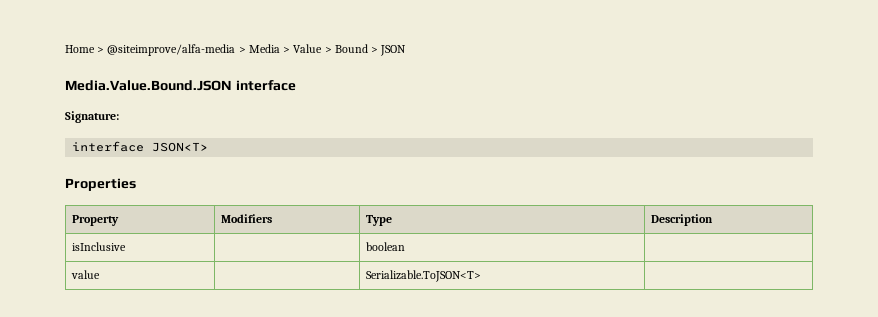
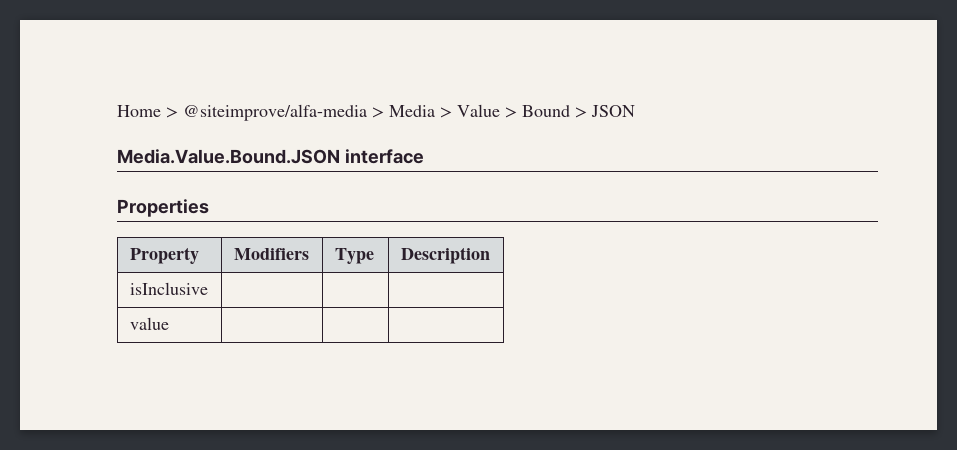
- Signature:
- interface JSON<T>
- isInclusive | | boolean |
+ isInclusive | | |
- value | | Serializable.ToJSON<T> |
+ value | | |

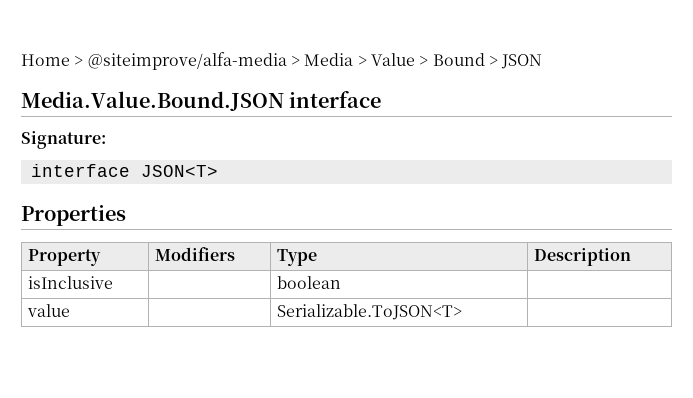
+ Signature:
+ interface JSON<T>
- isInclusive | | |
+ isInclusive | | boolean |
- value | | |
+ value | | Serializable.ToJSON<T> |

